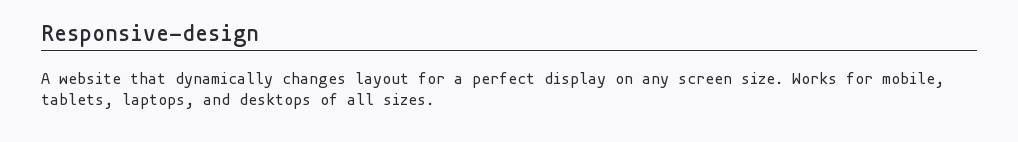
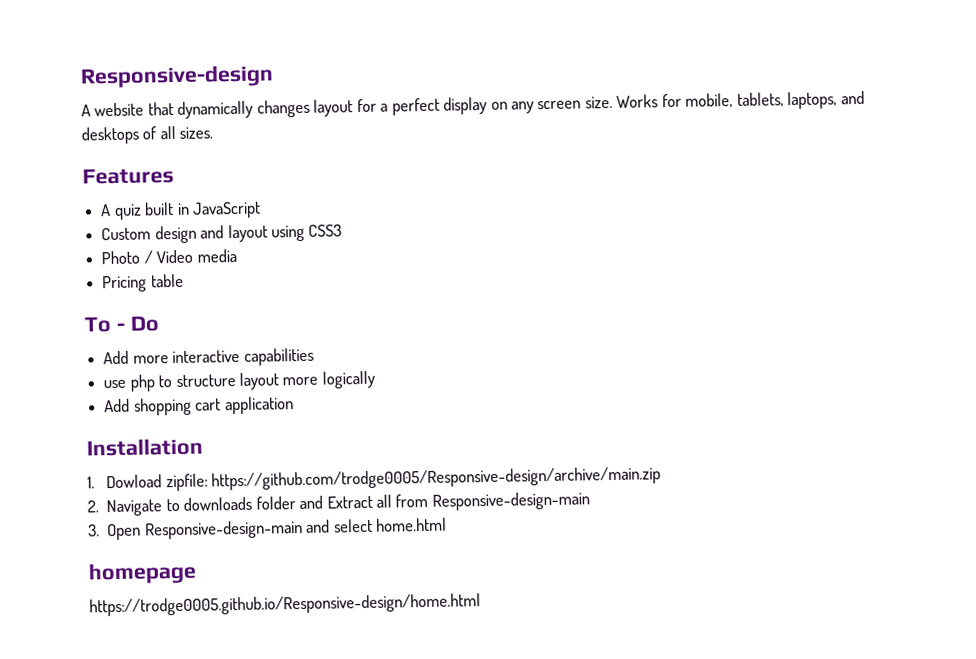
+ Features
+ A quiz built in JavaScript
+ Custom design and layout using CSS3
+ Photo / Video media
+ Pricing table
+ To - Do
+ Add more interactive capabilities
+ use php to structure layout more logically
+ Add shopping cart application
+ Installation
+ 1. Dowload zipfile: https://github.com/trodge0005/Responsive-design/archive/main.zip
+ 2. Navigate to downloads folder and Extract all from Responsive-design-main
+ 3. Open Responsive-design-main and select home.html
+ homepage
+ https://trodge0005.github.io/Responsive-design/home.html

